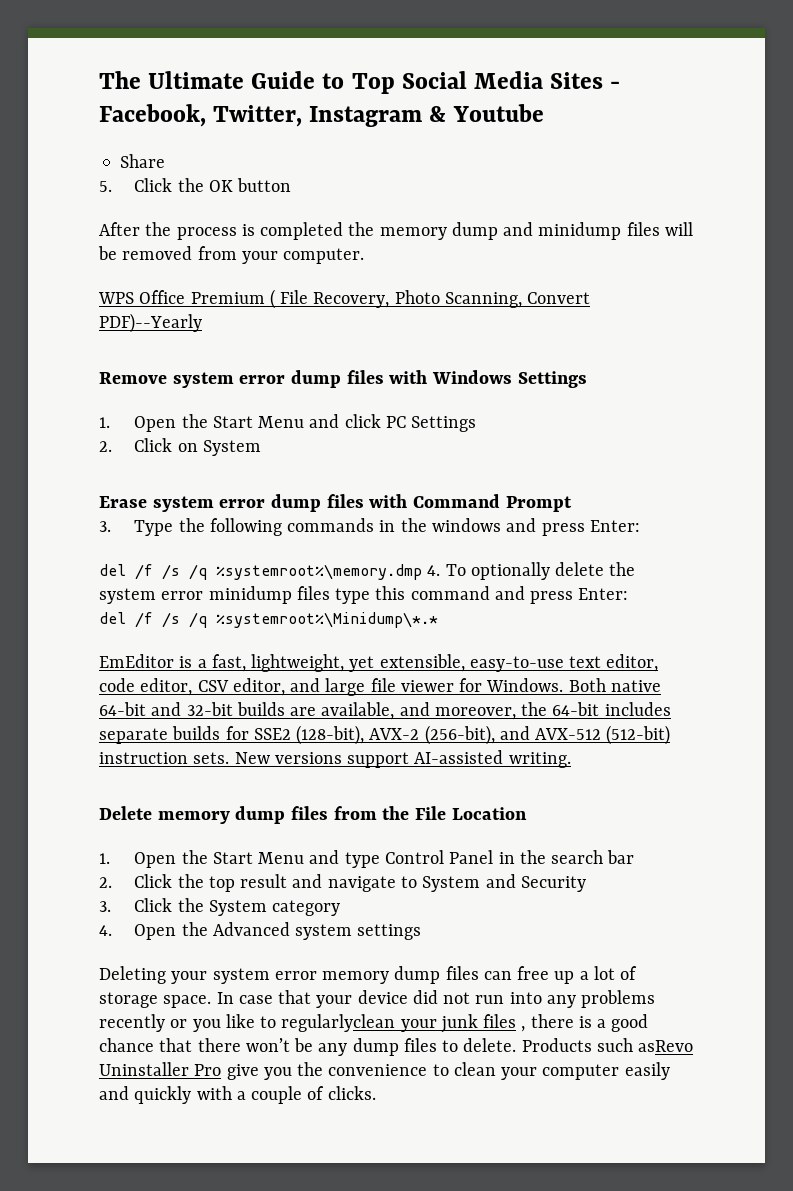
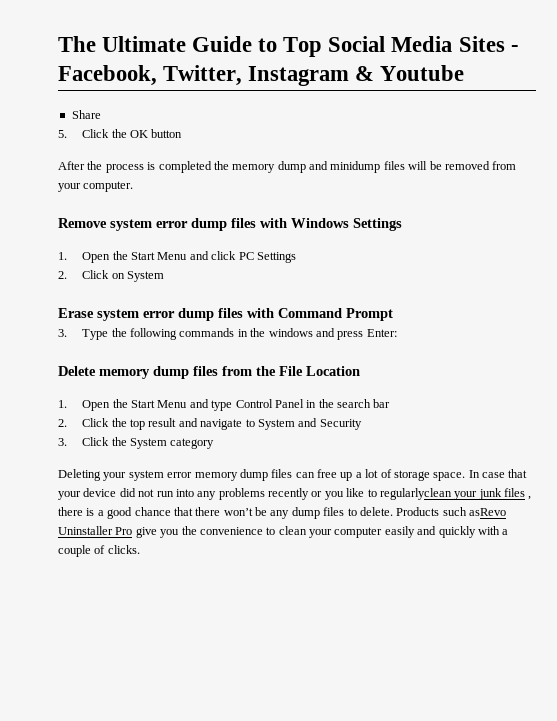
- WPS Office Premium ( File Recovery, Photo Scanning, Convert PDF)--Yearly
- del /f /s /q %systemroot%\memory.dmp 4. To optionally delete the system error minidump files type this command and press Enter:
- del /f /s /q %systemroot%\Minidump\*.*
- EmEditor is a fast, lightweight, yet extensible, easy-to-use text editor, code editor, CSV editor, and large file viewer for Windows. Both native 64-bit and 32-bit builds are available, and moreover, the 64-bit includes separate builds for SSE2 (128-bit), AVX-2 (256-bit), and AVX-512 (512-bit) instruction sets. New versions support AI-assisted writing.
- 4. Open the Advanced system settings

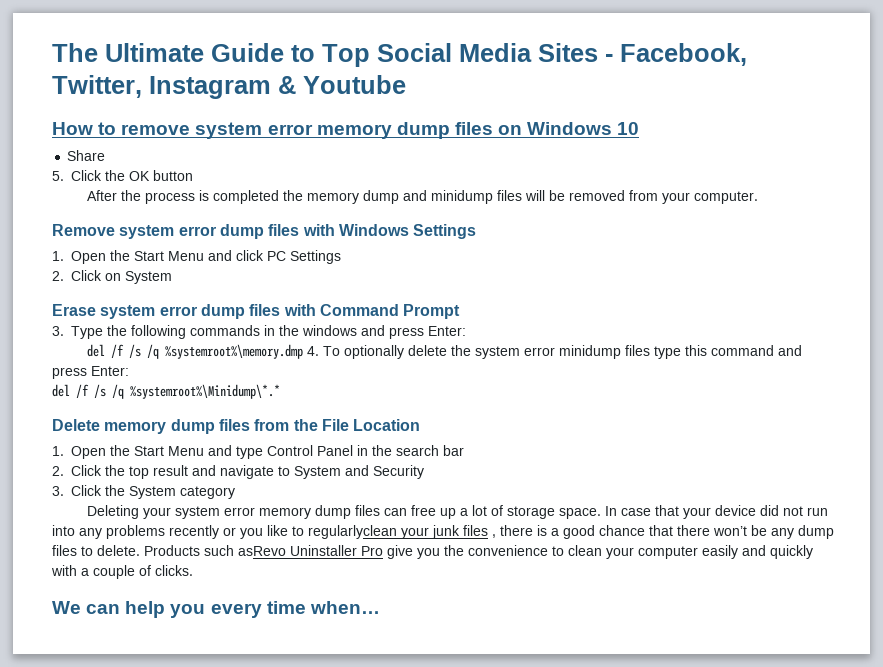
+ How to remove system error memory dump files on Windows 10
+ del /f /s /q %systemroot%\memory.dmp 4. To optionally delete the system error minidump files type this command and press Enter:
+ del /f /s /q %systemroot%\Minidump\*.*
+ We can help you every time when…

